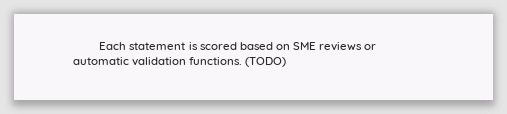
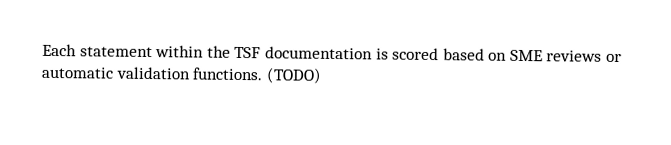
- Each statement is scored based on SME reviews or automatic validation functions.
+ Each statement within the TSF documentation is scored based on SME reviews or automatic validation functions.

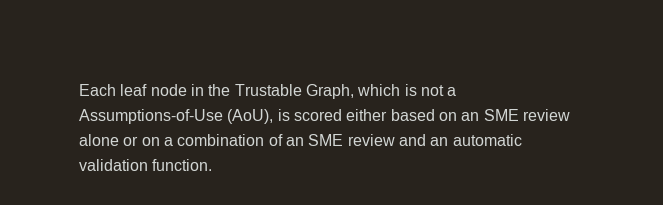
- Each statement within the TSF documentation is scored based on SME reviews or automatic validation functions. (TODO)
+ Each leaf node in the Trustable Graph, which is not a Assumptions-of-Use (AoU), is scored either based on an SME review alone or on a combination of an SME review and an automatic validation function.

